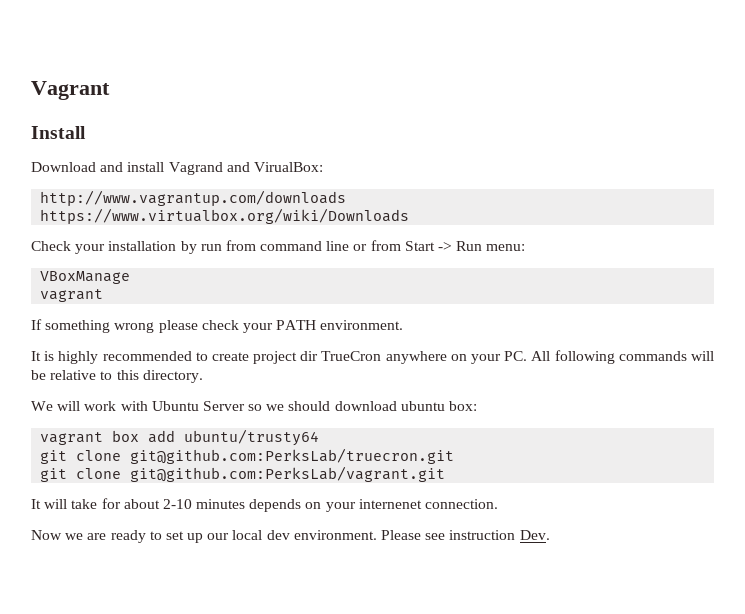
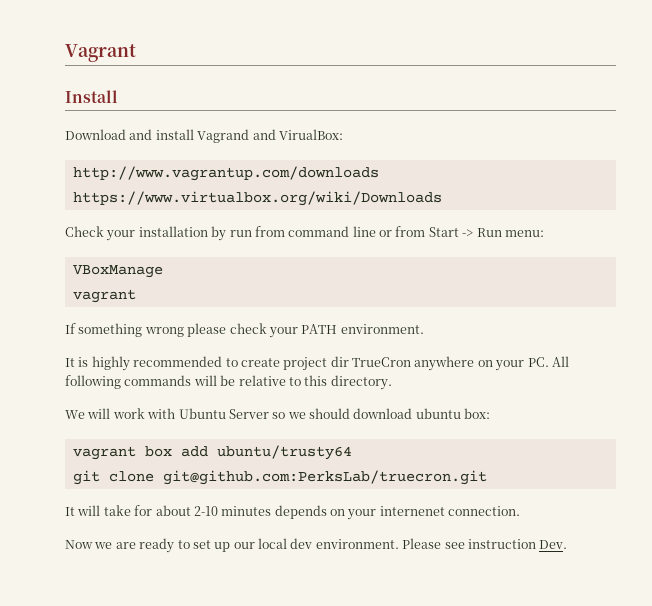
- git clone git@github.com:PerksLab/vagrant.git

